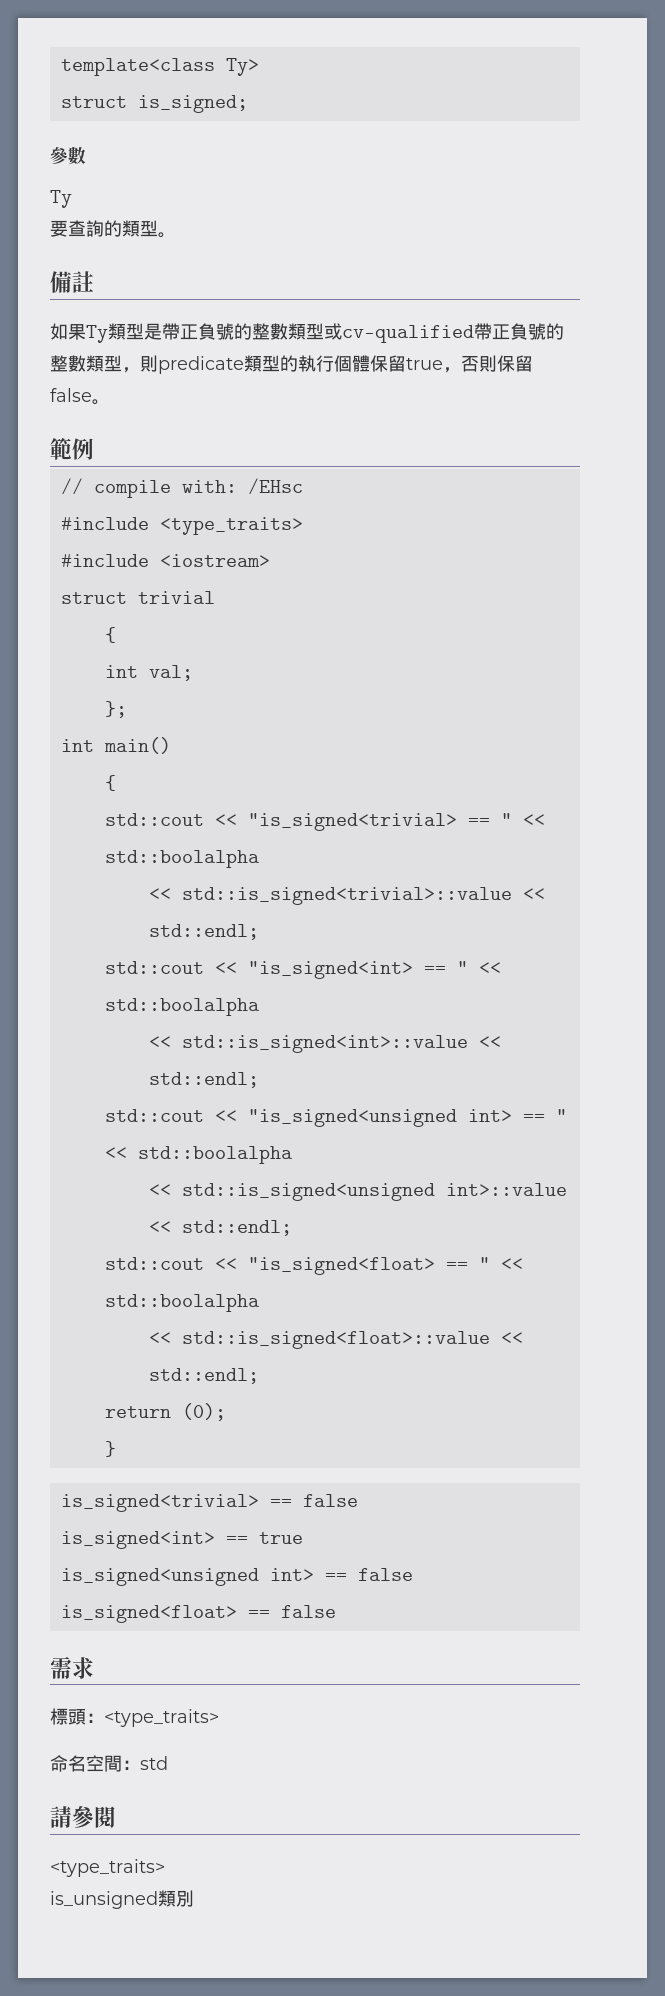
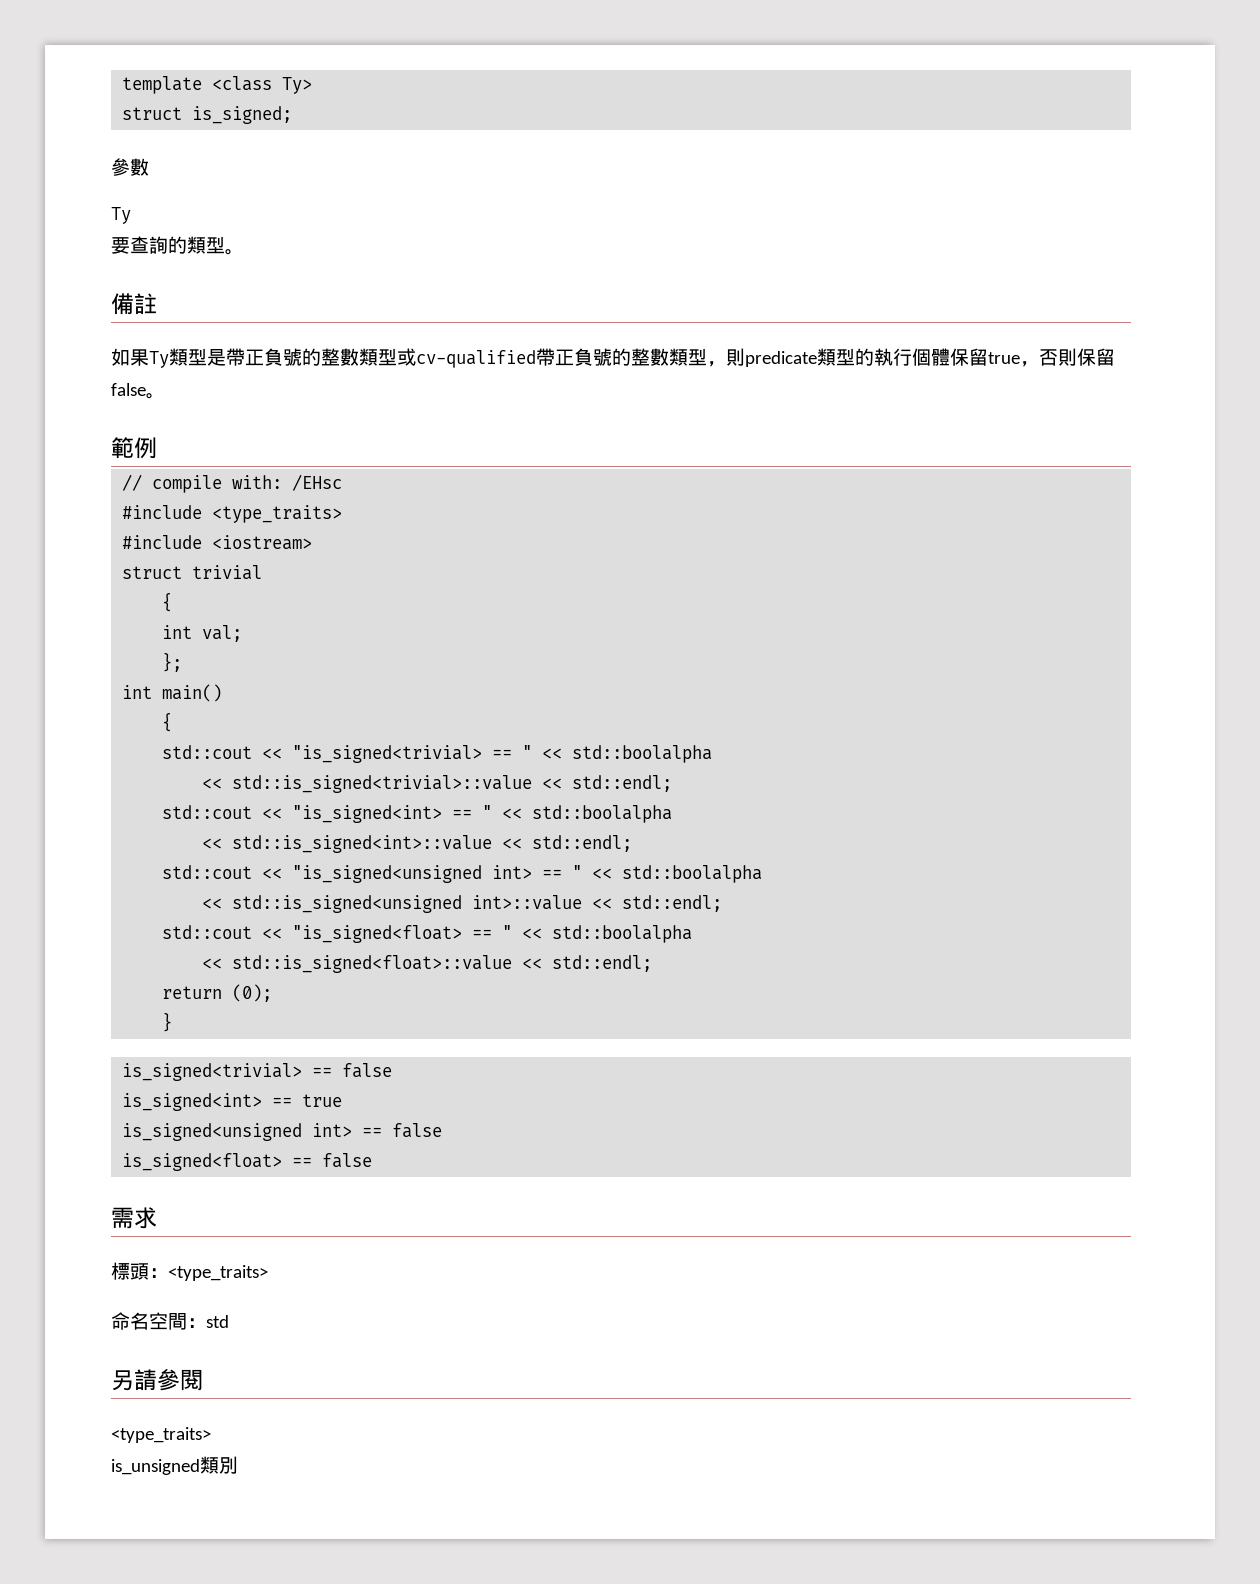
- template<class Ty>
+ template <class Ty>
- 請參閱
+ 另請參閱

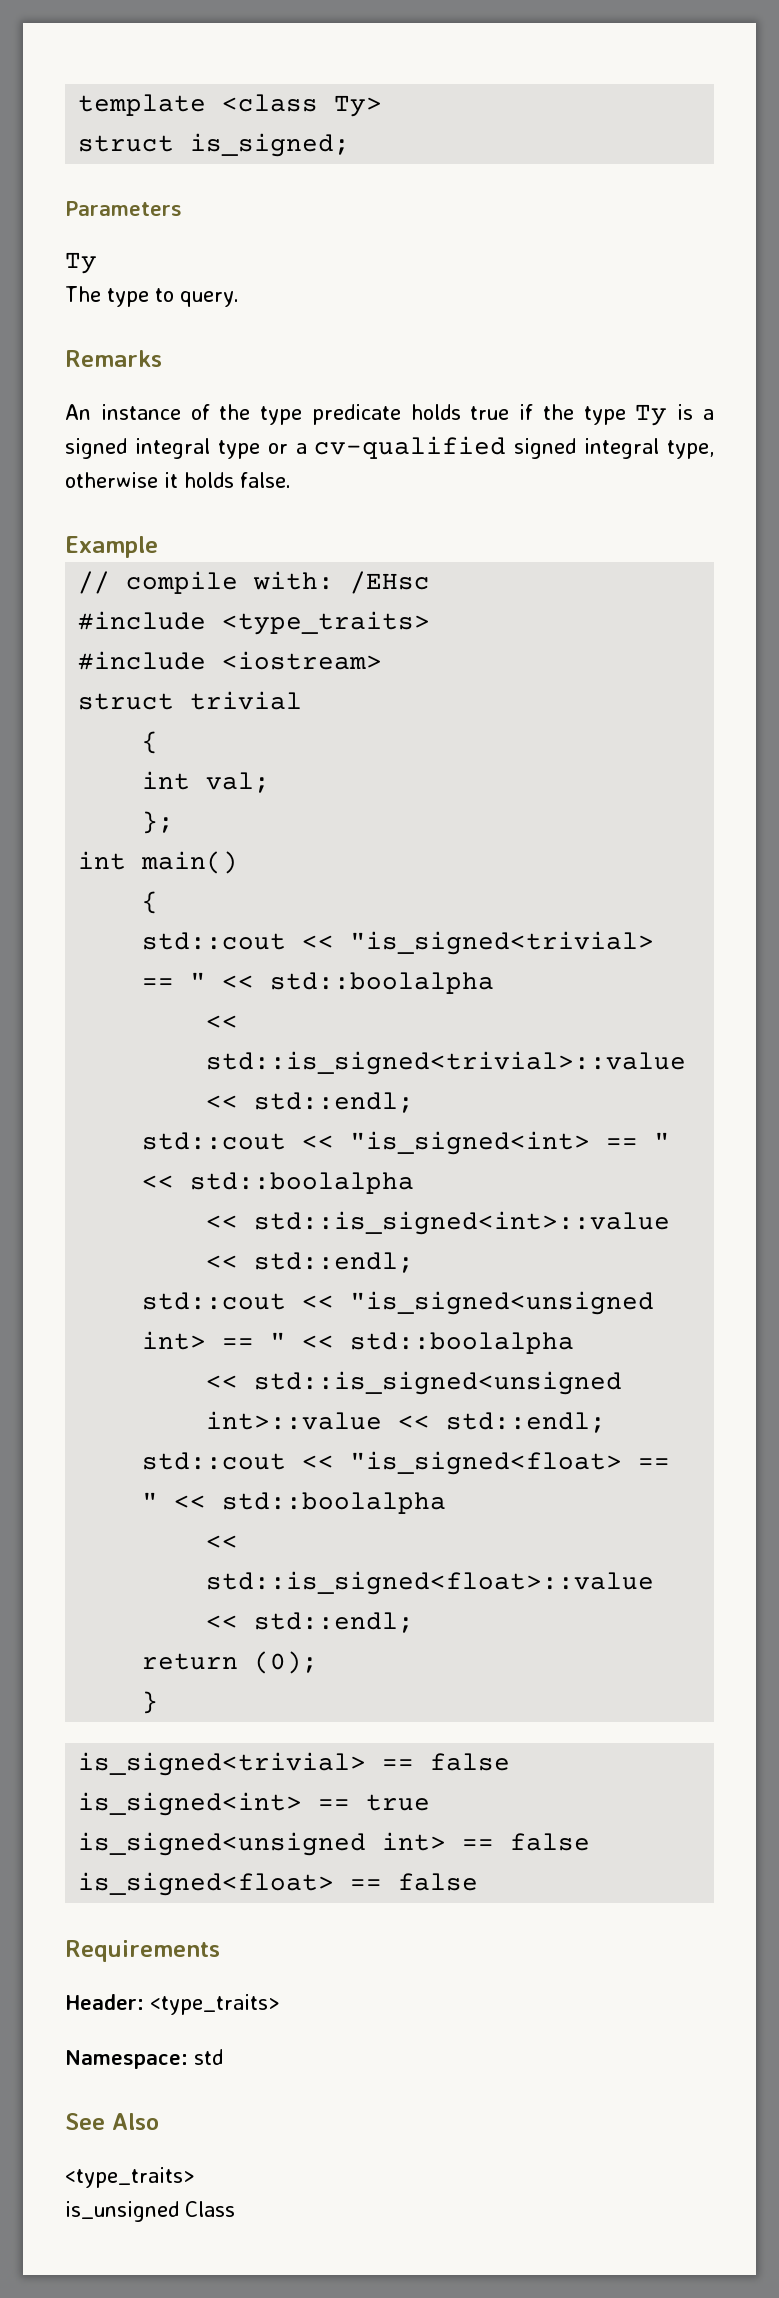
- 參數
+ Parameters
- 要查詢的類型。
- 備註
- 如果Ty類型是帶正負號的整數類型或cv-qualified帶正負號的整數類型，則predicate類型的執行個體保留true，否則保留false。
- 範例
+ The type to query.
+ Remarks
+ An instance of the type predicate holds true if the type Ty is a signed integral type or a cv-qualified signed integral type, otherwise it holds false.
+ Example
- 需求
- 標頭：<type_traits>
- 命名空間：std
+ Requirements
+ Header: <type_traits>
+ Namespace: std
- 另請參閱
+ See Also
- is_unsigned類別
+ is_unsigned Class

